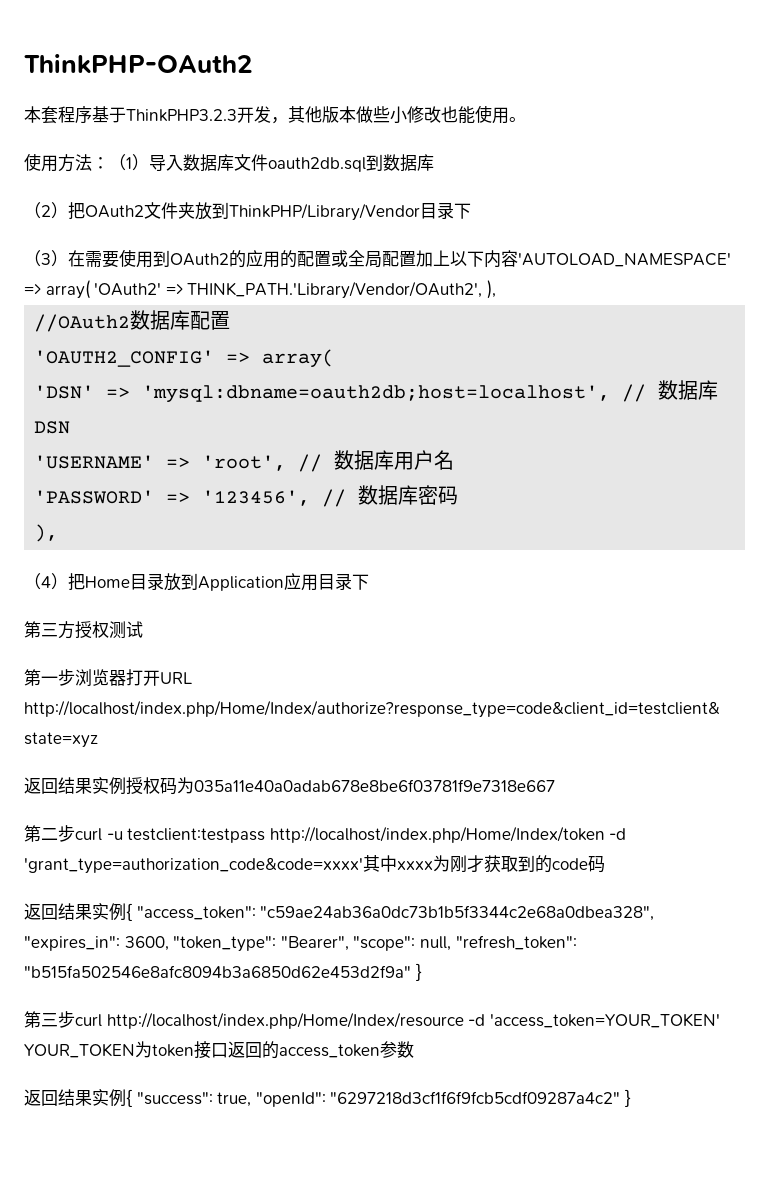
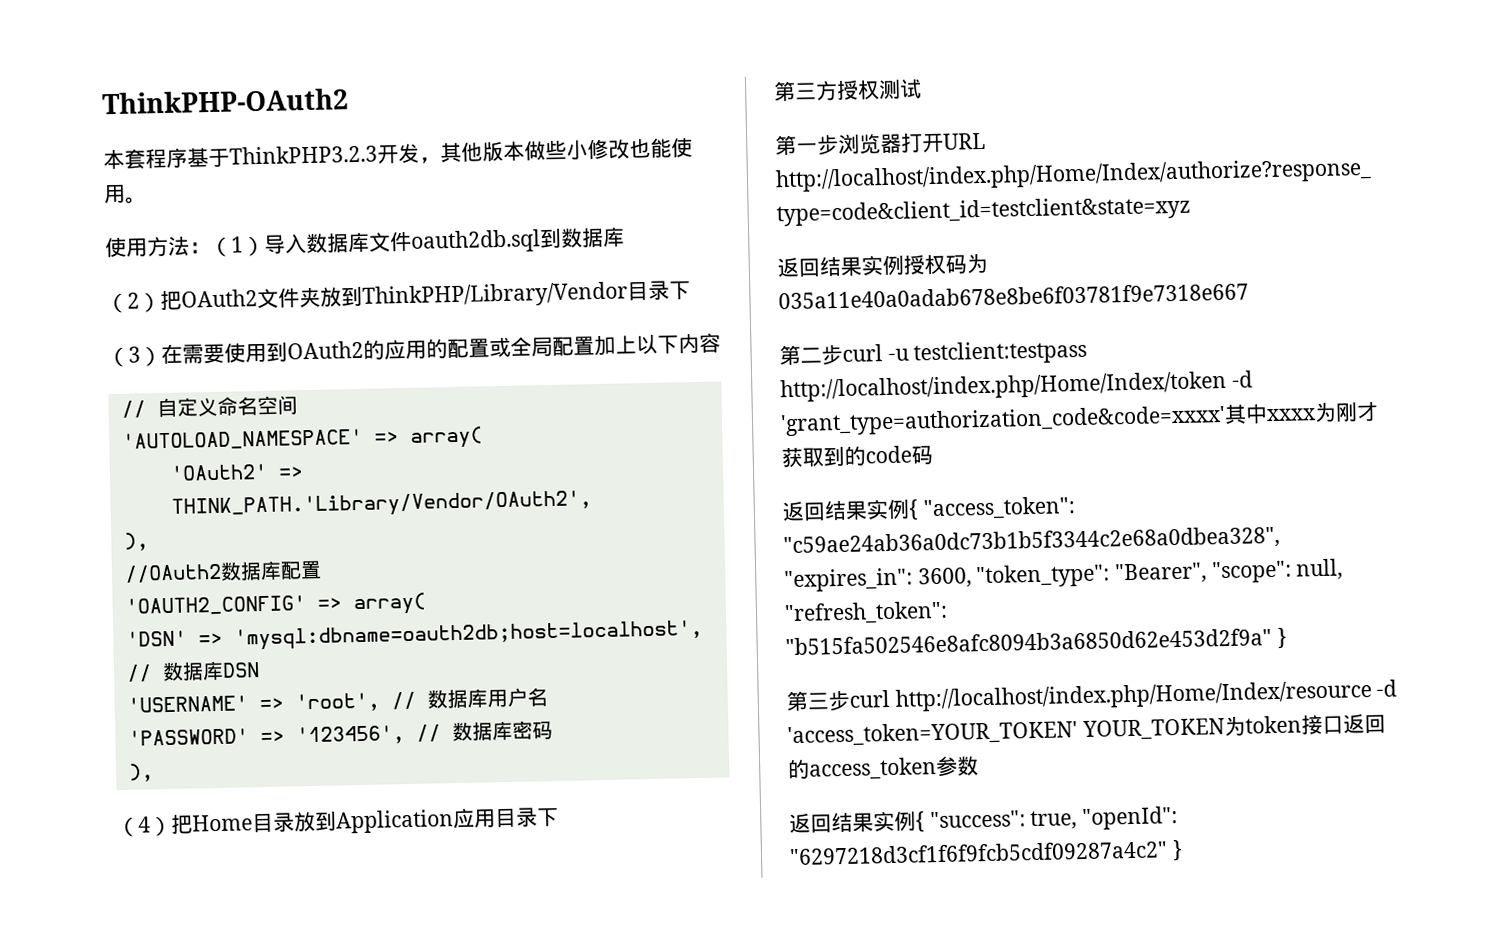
- （3）在需要使用到OAuth2的应用的配置或全局配置加上以下内容'AUTOLOAD_NAMESPACE' => array( 'OAuth2' => THINK_PATH.'Library/Vendor/OAuth2', ),
+ （3）在需要使用到OAuth2的应用的配置或全局配置加上以下内容
+ // 自定义命名空间
+ 'AUTOLOAD_NAMESPACE' => array(
+ 'OAuth2' => THINK_PATH.'Library/Vendor/OAuth2',
+ ),

